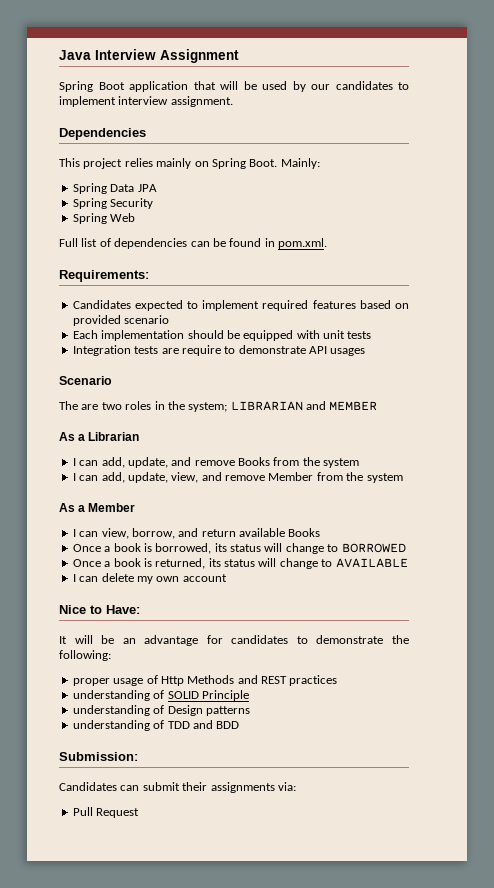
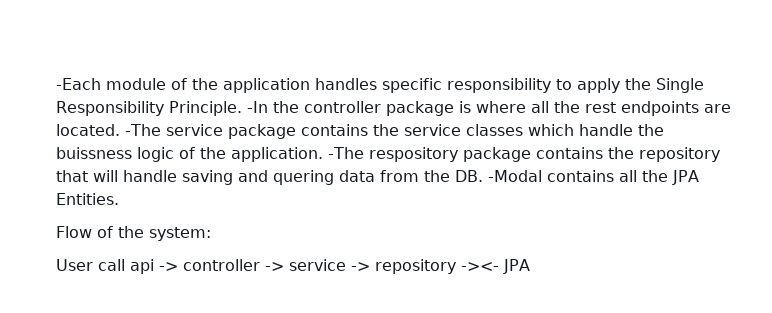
- Java Interview Assignment
- Spring Boot application that will be used by our candidates to implement interview assignment.
- Dependencies
- This project relies mainly on Spring Boot. Mainly:
- Spring Data JPA
- Spring Security
- Spring Web
- Full list of dependencies can be found in pom.xml.
- Requirements:
- Candidates expected to implement required features based on provided scenario
- Each implementation should be equipped with unit tests
- Integration tests are require to demonstrate API usages
- Scenario
- The are two roles in the system; LIBRARIAN and MEMBER
- As a Librarian
- I can add, update, and remove Books from the system
- I can add, update, view, and remove Member from the system
- As a Member
- I can view, borrow, and return available Books
- Once a book is borrowed, its status will change to BORROWED
- Once a book is returned, its status will change to AVAILABLE
- I can delete my own account
- Nice to Have:
- It will be an advantage for candidates to demonstrate the following:
- proper usage of Http Methods and REST practices
- understanding of SOLID Principle
- understanding of Design patterns
- understanding of TDD and BDD
- Submission:
- Candidates can submit their assignments via:
- Pull Request
+ -Each module of the application handles specific responsibility to apply the Single Responsibility Principle. -In the controller package is where all the rest endpoints are located. -The service package contains the service classes which handle the buissness logic of the application. -The respository package contains the repository that will handle saving and quering data from the DB. -Modal contains all the JPA Entities.
+ Flow of the system:
+ User call api -> controller -> service -> repository -><- JPA

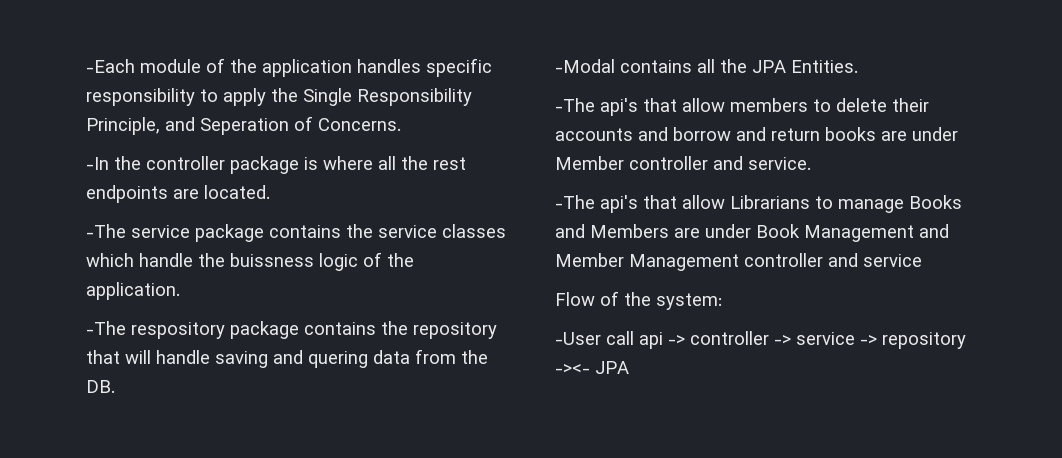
- -Each module of the application handles specific responsibility to apply the Single Responsibility Principle. -In the controller package is where all the rest endpoints are located. -The service package contains the service classes which handle the buissness logic of the application. -The respository package contains the repository that will handle saving and quering data from the DB. -Modal contains all the JPA Entities.
+ -Each module of the application handles specific responsibility to apply the Single Responsibility Principle, and Seperation of Concerns.
+ -In the controller package is where all the rest endpoints are located.
+ -The service package contains the service classes which handle the buissness logic of the application.
+ -The respository package contains the repository that will handle saving and quering data from the DB.
+ -Modal contains all the JPA Entities.
+ -The api's that allow members to delete their accounts and borrow and return books are under Member controller and service.
+ -The api's that allow Librarians to manage Books and Members are under Book Management and Member Management controller and service
- User call api -> controller -> service -> repository -><- JPA
+ -User call api -> controller -> service -> repository -><- JPA

